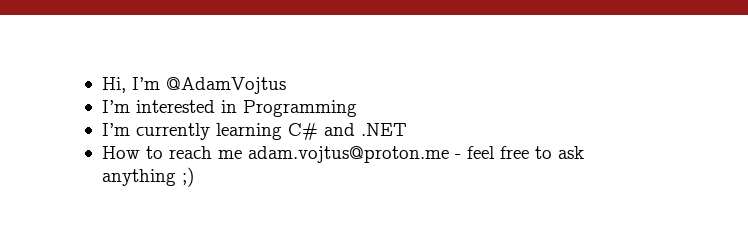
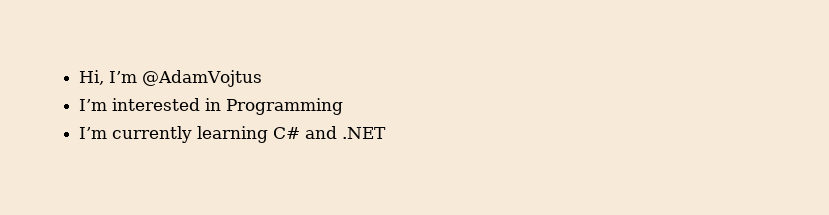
- How to reach me adam.vojtus@proton.me - feel free to ask anything ;)

